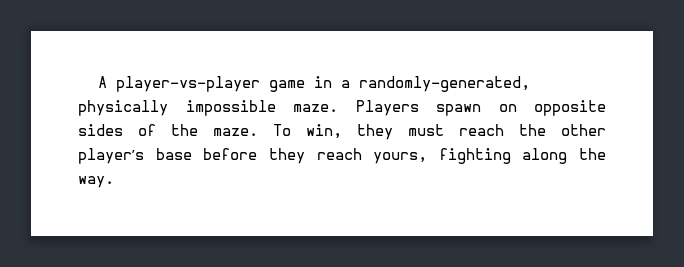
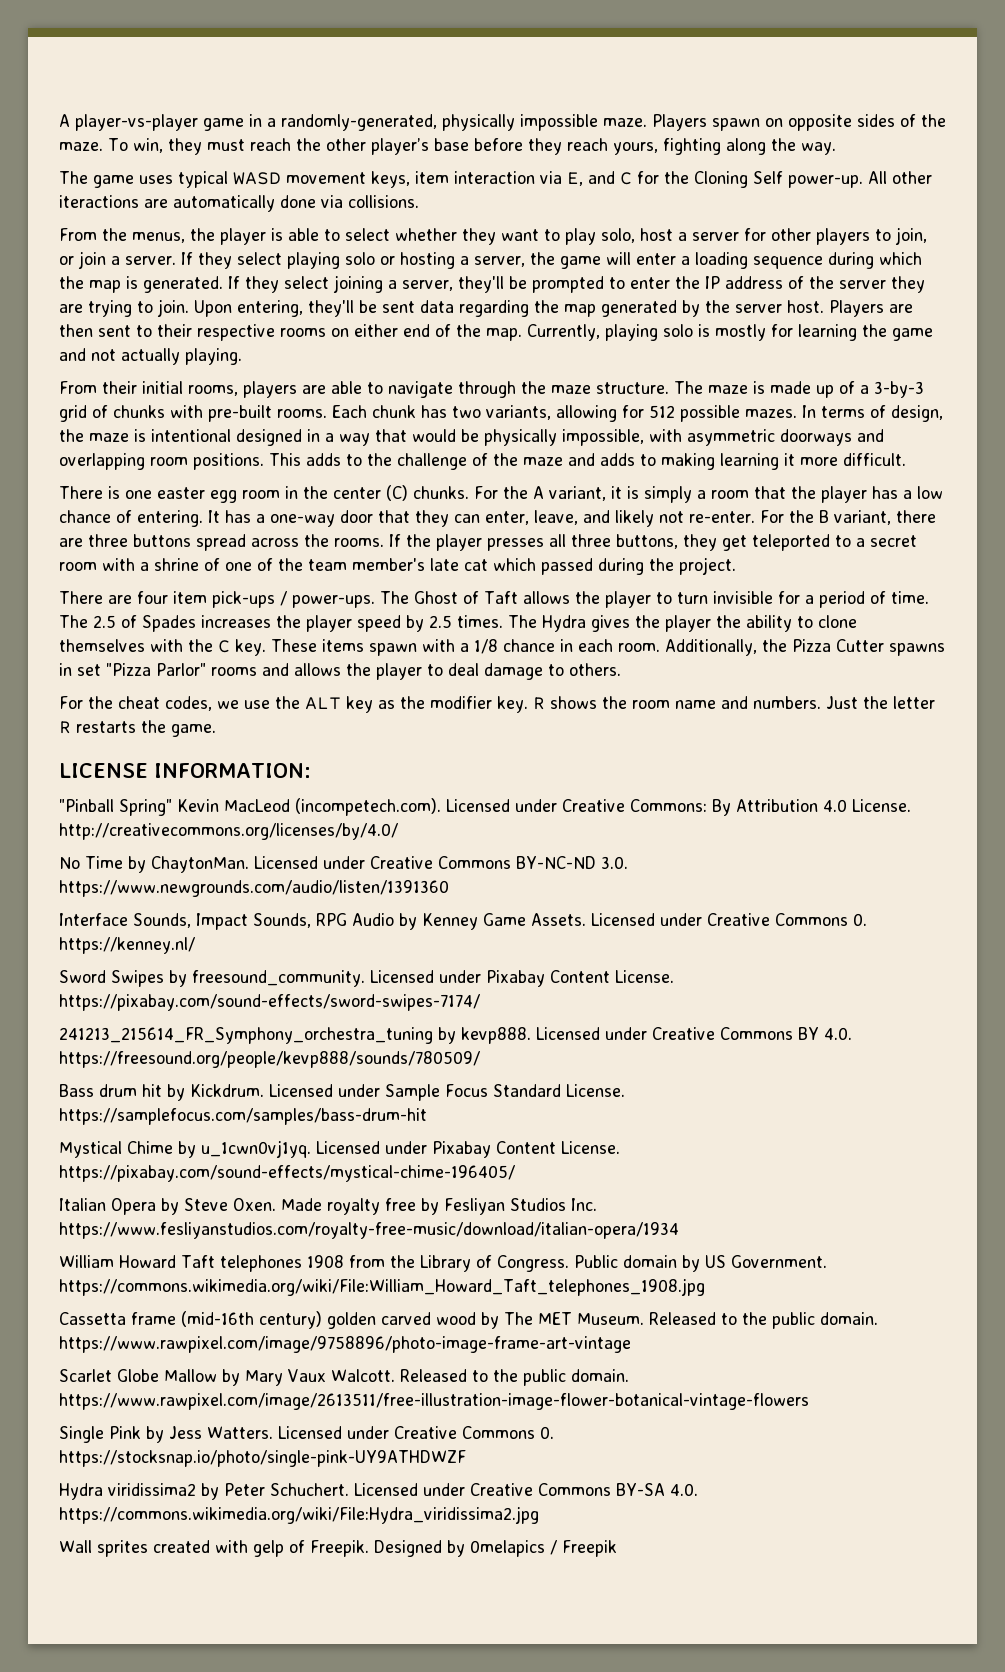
+ The game uses typical WASD movement keys, item interaction via E, and C for the Cloning Self power-up. All other iteractions are automatically done via collisions.
+ From the menus, the player is able to select whether they want to play solo, host a server for other players to join, or join a server. If they select playing solo or hosting a server, the game will enter a loading sequence during which the map is generated. If they select joining a server, they'll be prompted to enter the IP address of the server they are trying to join. Upon entering, they'll be sent data regarding the map generated by the server host. Players are then sent to their respective rooms on either end of the map. Currently, playing solo is mostly for learning the game and not actually playing.
+ From their initial rooms, players are able to navigate through the maze structure. The maze is made up of a 3-by-3 grid of chunks with pre-built rooms. Each chunk has two variants, allowing for 512 possible mazes. In terms of design, the maze is intentional designed in a way that would be physically impossible, with asymmetric doorways and overlapping room positions. This adds to the challenge of the maze and adds to making learning it more difficult.
+ There is one easter egg room in the center (C) chunks. For the A variant, it is simply a room that the player has a low chance of entering. It has a one-way door that they can enter, leave, and likely not re-enter. For the B variant, there are three buttons spread across the rooms. If the player presses all three buttons, they get teleported to a secret room with a shrine of one of the team member's late cat which passed during the project.
+ There are four item pick-ups / power-ups. The Ghost of Taft allows the player to turn invisible for a period of time. The 2.5 of Spades increases the player speed by 2.5 times. The Hydra gives the player the ability to clone themselves with the C key. These items spawn with a 1/8 chance in each room. Additionally, the Pizza Cutter spawns in set "Pizza Parlor" rooms and allows the player to deal damage to others.
+ For the cheat codes, we use the ALT key as the modifier key. R shows the room name and numbers. Just the letter R restarts the game.
+ LICENSE INFORMATION:
+ "Pinball Spring" Kevin MacLeod (incompetech.com). Licensed under Creative Commons: By Attribution 4.0 License. http://creativecommons.org/licenses/by/4.0/
+ No Time by ChaytonMan. Licensed under Creative Commons BY-NC-ND 3.0. https://www.newgrounds.com/audio/listen/1391360
+ Interface Sounds, Impact Sounds, RPG Audio by Kenney Game Assets. Licensed under Creative Commons 0. https://kenney.nl/
+ Sword Swipes by freesound_community. Licensed under Pixabay Content License. https://pixabay.com/sound-effects/sword-swipes-7174/
+ 241213_215614_FR_Symphony_orchestra_tuning by kevp888. Licensed under Creative Commons BY 4.0. https://freesound.org/people/kevp888/sounds/780509/
+ Bass drum hit by Kickdrum. Licensed under Sample Focus Standard License. https://samplefocus.com/samples/bass-drum-hit
+ Mystical Chime by u_1cwn0vj1yq. Licensed under Pixabay Content License. https://pixabay.com/sound-effects/mystical-chime-196405/
+ Italian Opera by Steve Oxen. Made royalty free by Fesliyan Studios Inc. https://www.fesliyanstudios.com/royalty-free-music/download/italian-opera/1934
+ William Howard Taft telephones 1908 from the Library of Congress. Public domain by US Government. https://commons.wikimedia.org/wiki/File:William_Howard_Taft_telephones_1908.jpg
+ Cassetta frame (mid-16th century) golden carved wood by The MET Museum. Released to the public domain. https://www.rawpixel.com/image/9758896/photo-image-frame-art-vintage
+ Scarlet Globe Mallow by Mary Vaux Walcott. Released to the public domain. https://www.rawpixel.com/image/2613511/free-illustration-image-flower-botanical-vintage-flowers
+ Single Pink by Jess Watters. Licensed under Creative Commons 0. https://stocksnap.io/photo/single-pink-UY9ATHDWZF
+ Hydra viridissima2 by Peter Schuchert. Licensed under Creative Commons BY-SA 4.0. https://commons.wikimedia.org/wiki/File:Hydra_viridissima2.jpg
+ Wall sprites created with gelp of Freepik. Designed by 0melapics / Freepik

